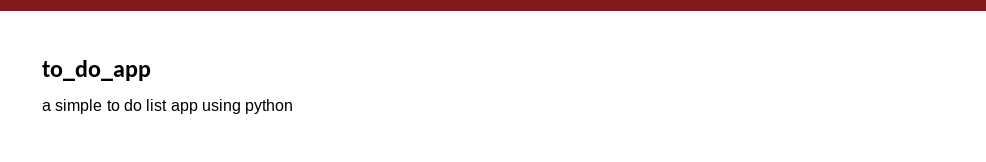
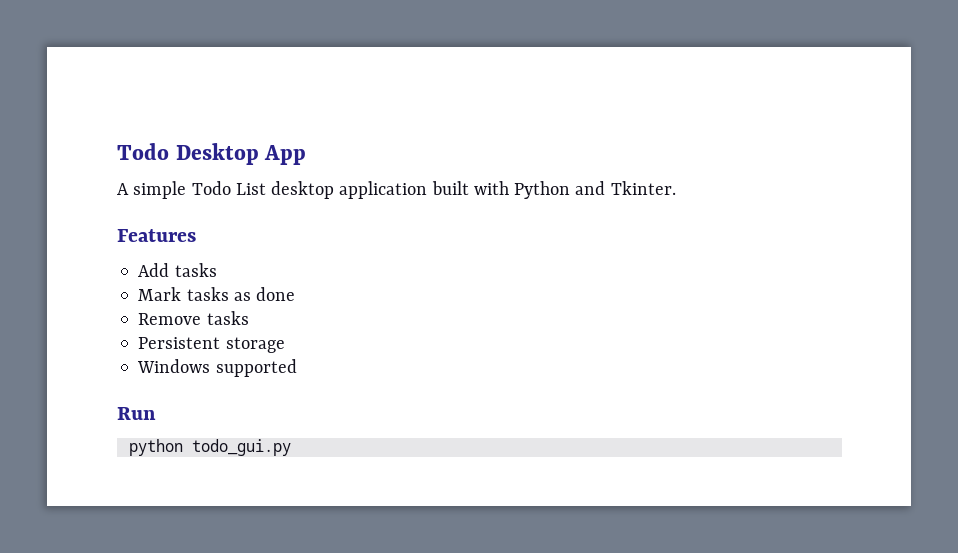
- to_do_app
- a simple to do list app using python
+ Todo Desktop App
+ A simple Todo List desktop application built with Python and Tkinter.
+ Features
+ Add tasks
+ Mark tasks as done
+ Remove tasks
+ Persistent storage
+ Windows supported
+ Run
+ python todo_gui.py

